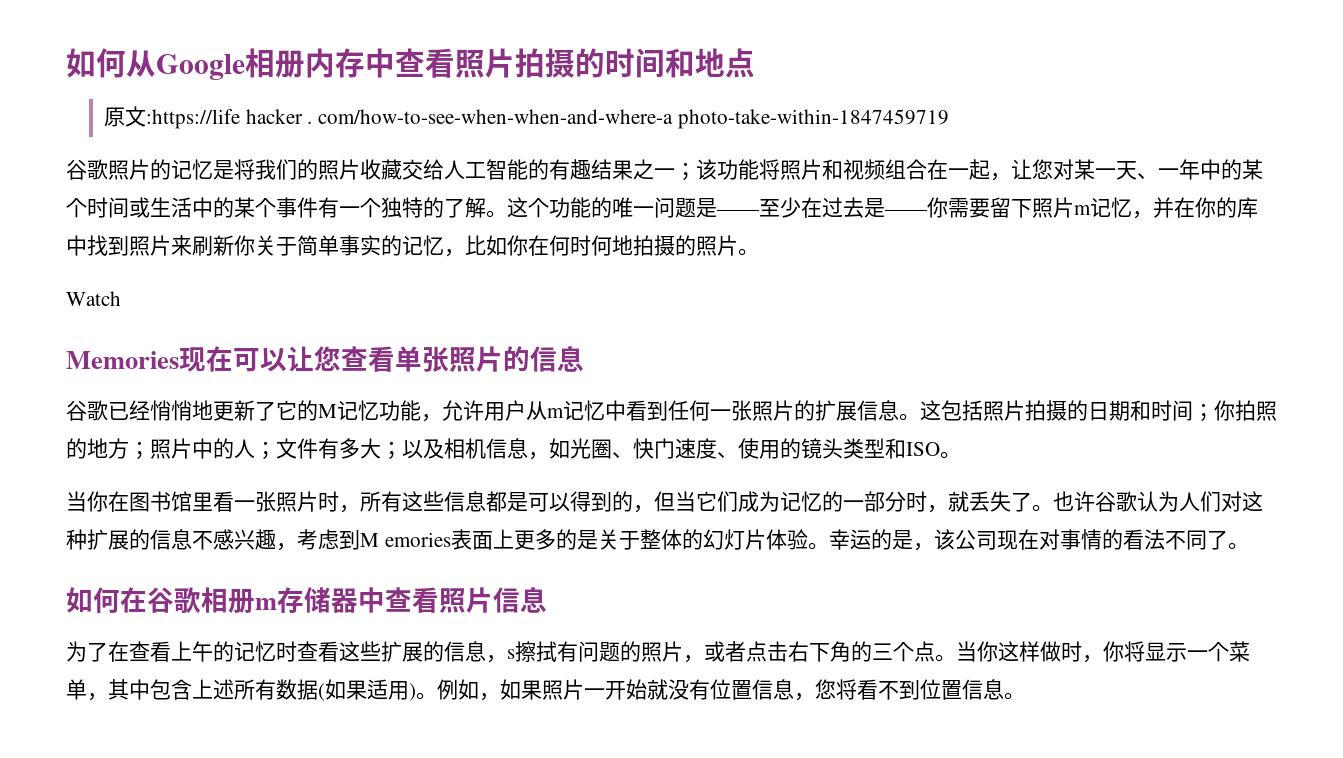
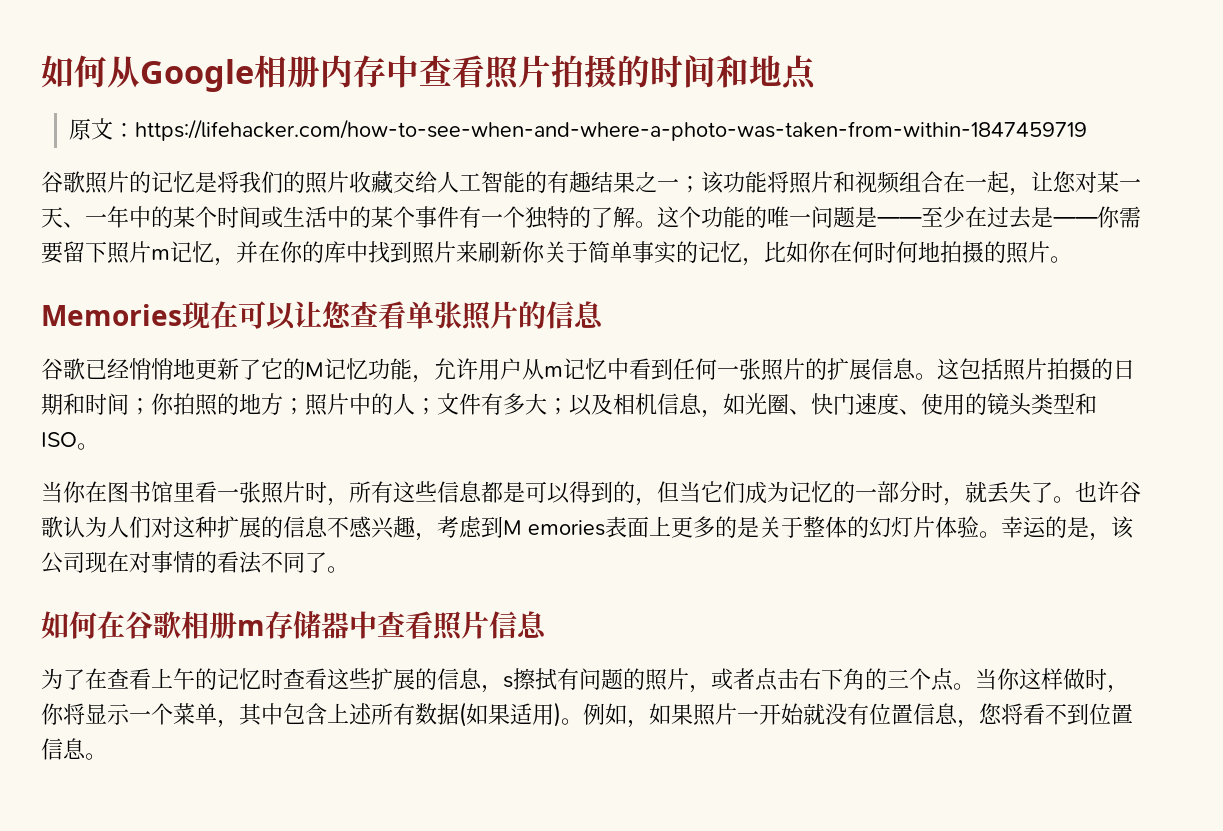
- 原文:https://life hacker . com/how-to-see-when-when-and-where-a photo-take-within-1847459719
+ 原文：https://lifehacker.com/how-to-see-when-and-where-a-photo-was-taken-from-within-1847459719
- Watch

